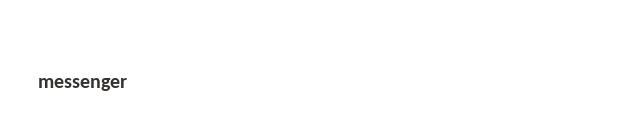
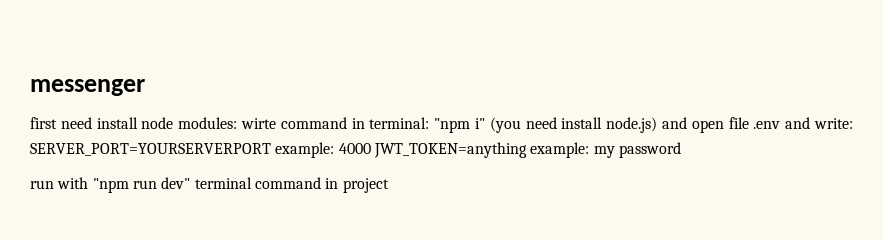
+ first need install node modules: wirte command in terminal: "npm i" (you need install node.js) and open file .env and write: SERVER_PORT=YOURSERVERPORT example: 4000 JWT_TOKEN=anything example: my password
+ run with "npm run dev" terminal command in project

